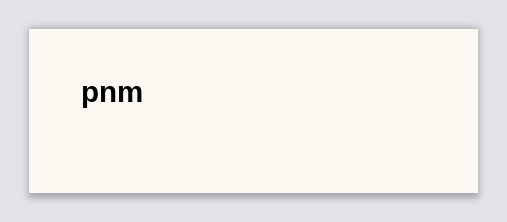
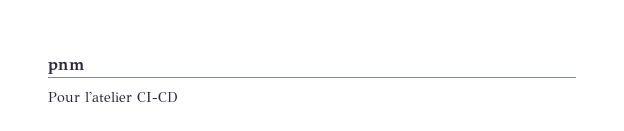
+ Pour l'atelier CI-CD

